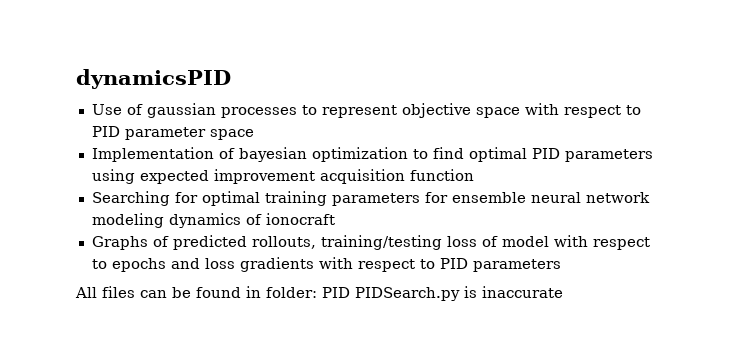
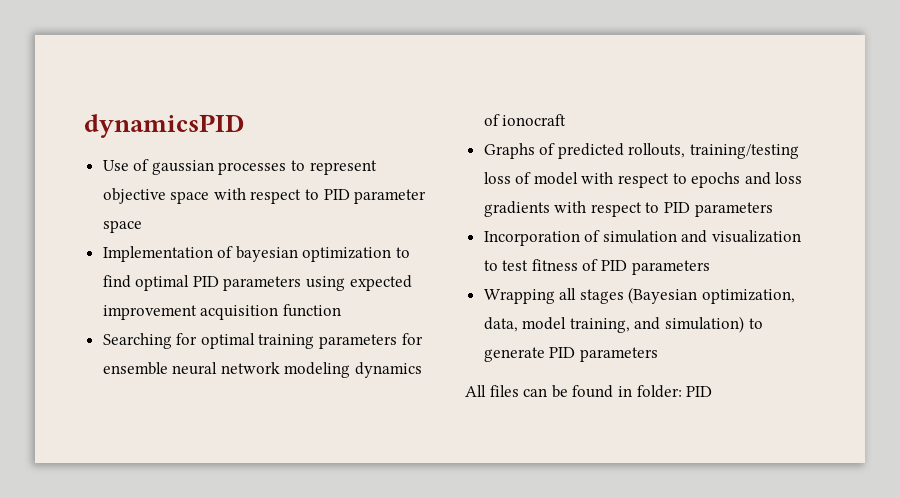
+ Incorporation of simulation and visualization to test fitness of PID parameters
+ Wrapping all stages (Bayesian optimization, data, model training, and simulation) to generate PID parameters
- All files can be found in folder: PID PIDSearch.py is inaccurate
+ All files can be found in folder: PID

